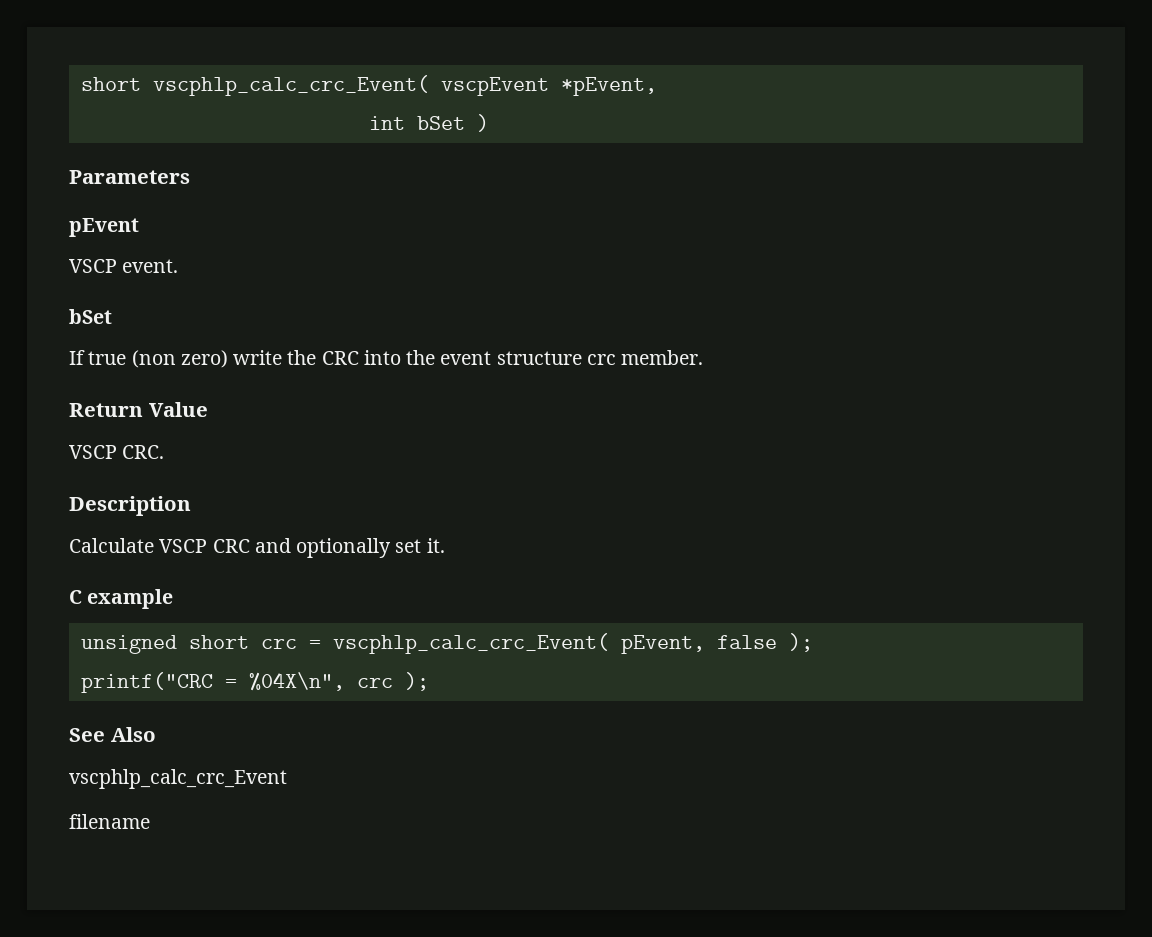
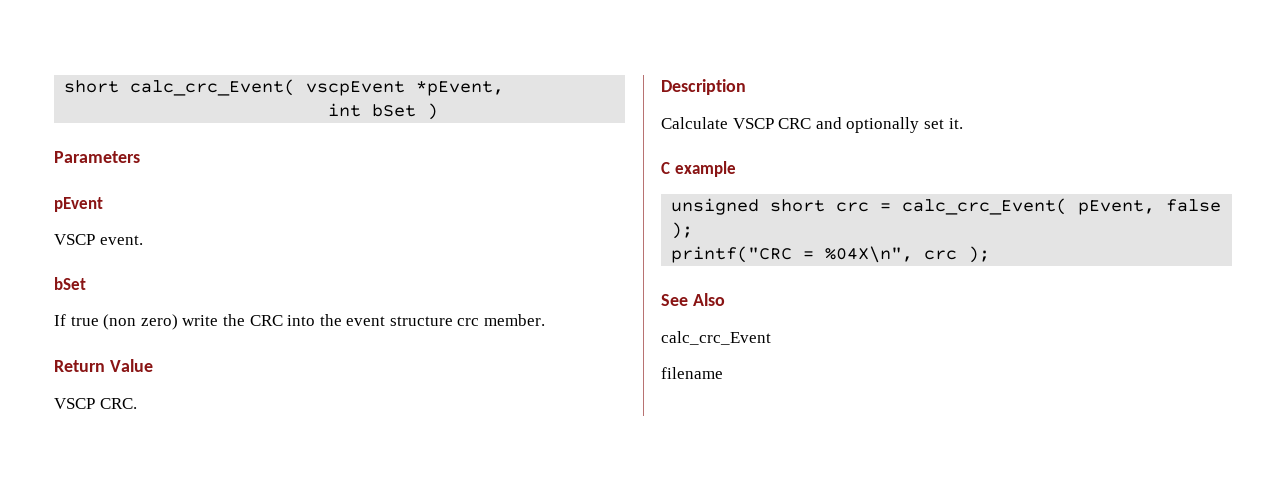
- short vscphlp_calc_crc_Event( vscpEvent *pEvent,
+ short calc_crc_Event( vscpEvent *pEvent,
- unsigned short crc = vscphlp_calc_crc_Event( pEvent, false );
+ unsigned short crc = calc_crc_Event( pEvent, false );
- vscphlp_calc_crc_Event
+ calc_crc_Event

